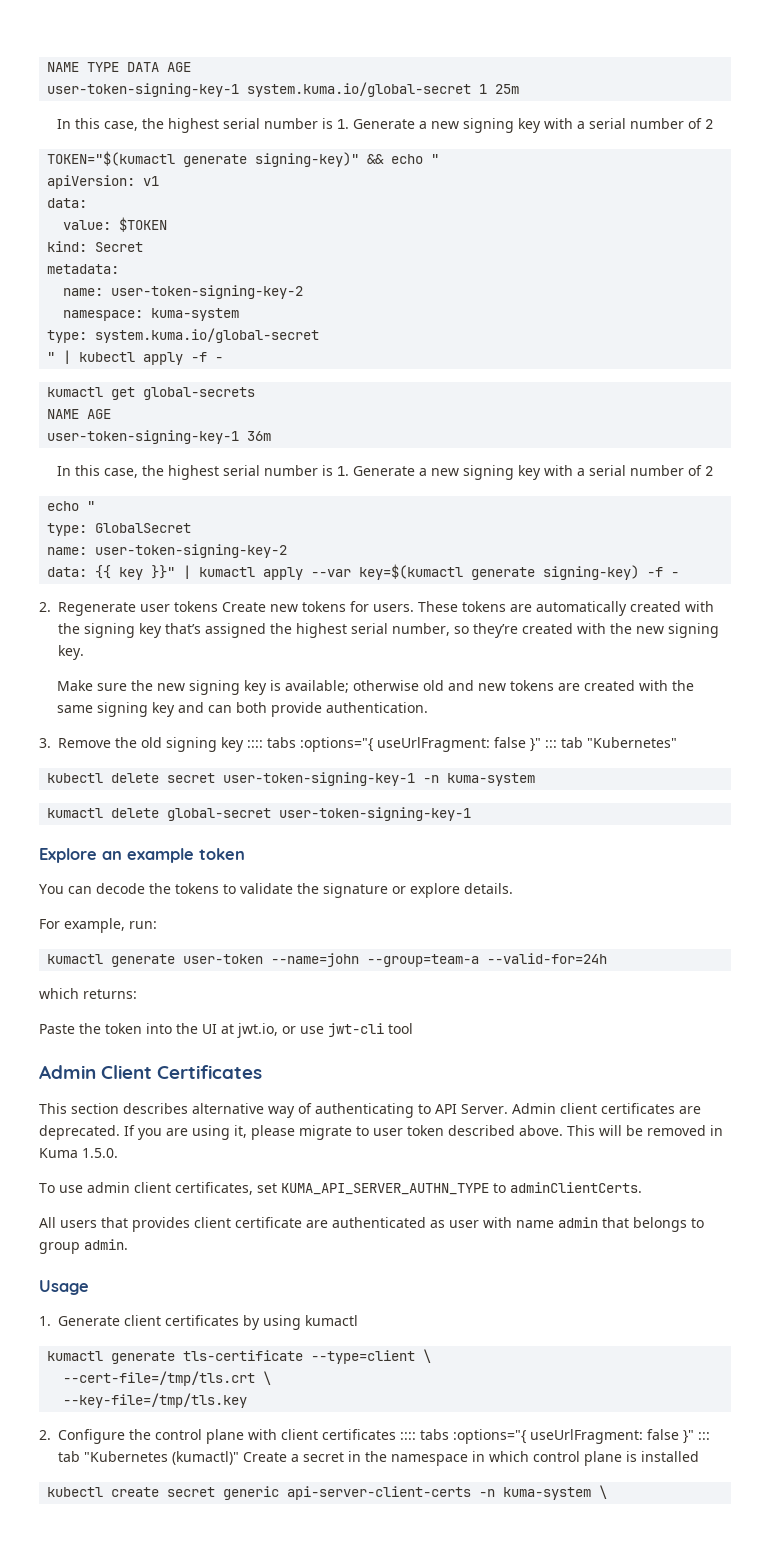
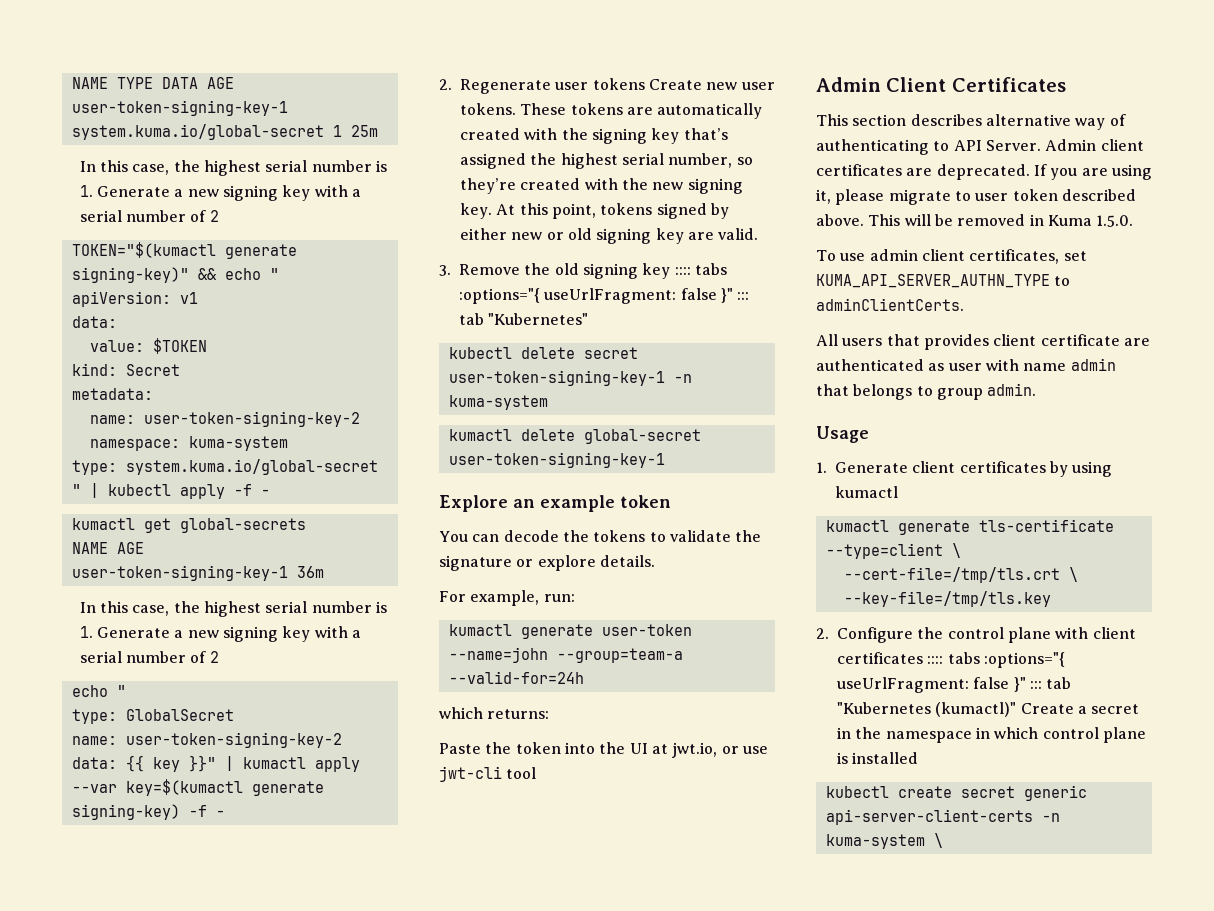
- 2. Regenerate user tokens Create new tokens for users.
+ 2. Regenerate user tokens Create new user tokens.
- These tokens are automatically created with the signing key that’s assigned the highest serial number, so they’re created with the new signing key.
- Make sure the new signing key is available; otherwise old and new tokens are created with the same signing key and can both provide authentication.
+ These tokens are automatically created with the signing key that’s assigned the highest serial number, so they’re created with the new signing key. At this point, tokens signed by either new or old signing key are valid.

